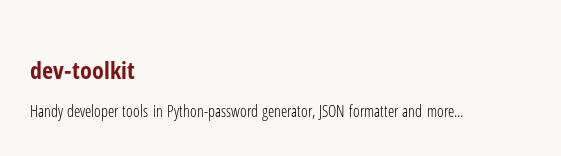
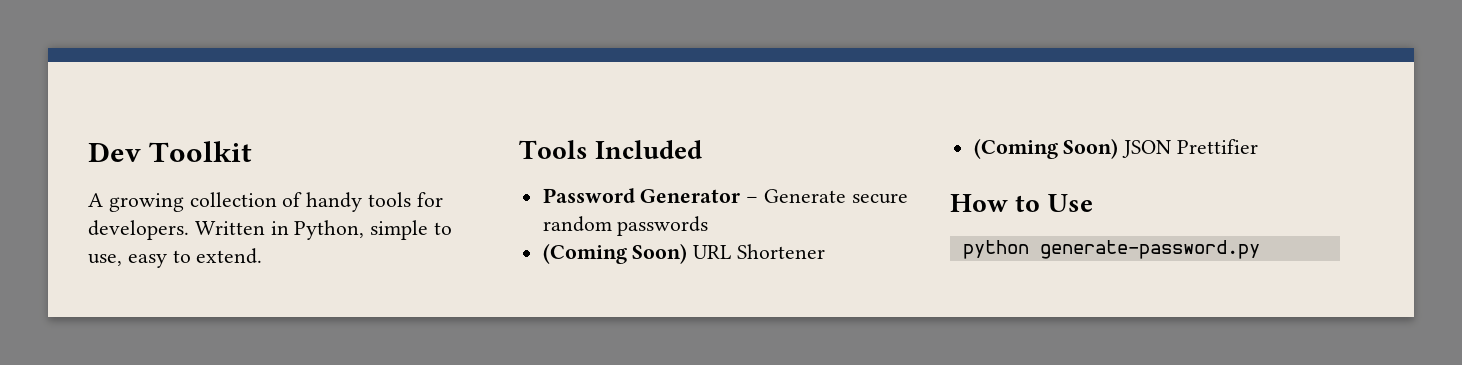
- dev-toolkit
- Handy developer tools in Python-password generator, JSON formatter and more...
+ Dev Toolkit
+ A growing collection of handy tools for developers. Written in Python, simple to use, easy to extend.
+ Tools Included
+ Password Generator – Generate secure random passwords
+ (Coming Soon) URL Shortener
+ (Coming Soon) JSON Prettifier
+ How to Use
+ python generate-password.py

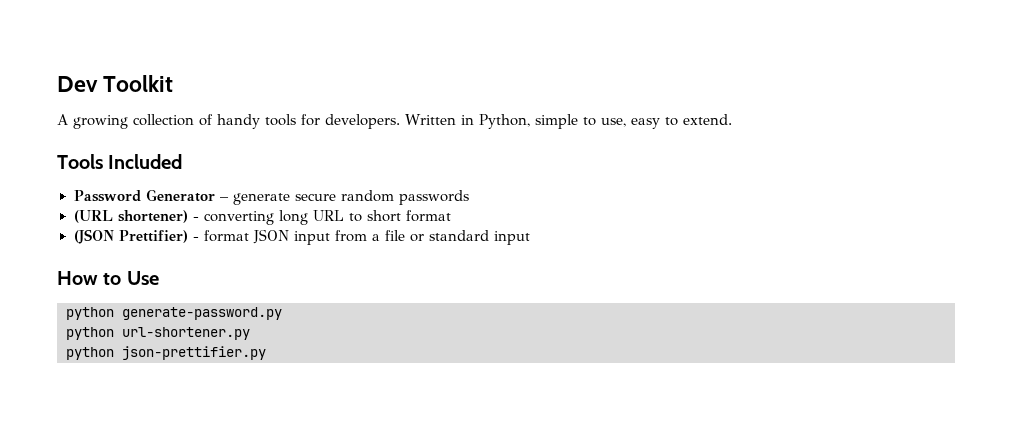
- Password Generator – Generate secure random passwords
+ Password Generator – generate secure random passwords
- (Coming Soon) URL Shortener
- (Coming Soon) JSON Prettifier
+ (URL shortener) - converting long URL to short format
+ (JSON Prettifier) - format JSON input from a file or standard input
+ python url-shortener.py
+ python json-prettifier.py

